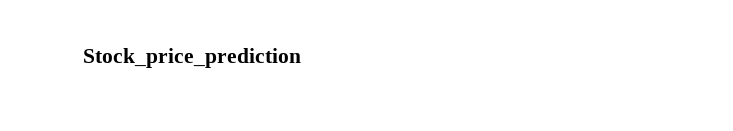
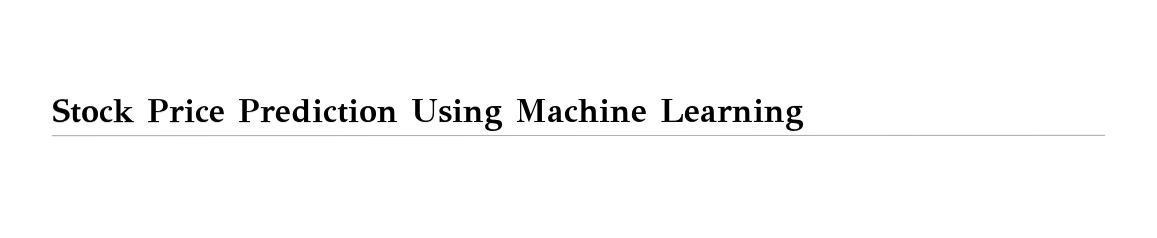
- Stock_price_prediction
+ Stock Price Prediction Using Machine Learning

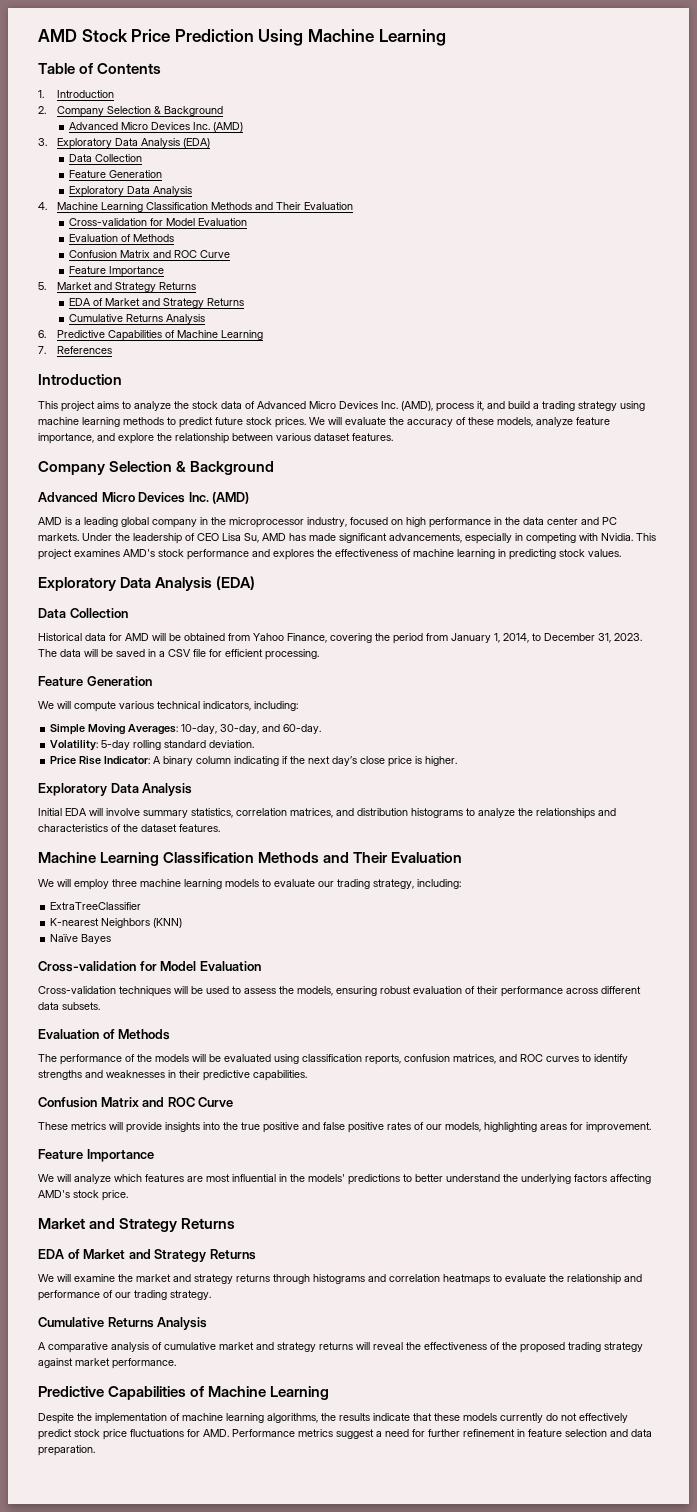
- Stock Price Prediction Using Machine Learning
+ AMD Stock Price Prediction Using Machine Learning
+ Table of Contents
+ 1. Introduction
+ 2. Company Selection & Background
+ Advanced Micro Devices Inc. (AMD)
+ 3. Exploratory Data Analysis (EDA)
+ Data Collection
+ Feature Generation
+ Exploratory Data Analysis
+ 4. Machine Learning Classification Methods and Their Evaluation
+ Cross-validation for Model Evaluation
+ Evaluation of Methods
+ Confusion Matrix and ROC Curve
+ Feature Importance
+ 5. Market and Strategy Returns
+ EDA of Market and Strategy Returns
+ Cumulative Returns Analysis
+ 6. Predictive Capabilities of Machine Learning
+ 7. References
+ Introduction
+ This project aims to analyze the stock data of Advanced Micro Devices Inc. (AMD), process it, and build a trading strategy using machine learning methods to predict future stock prices. We will evaluate the accuracy of these models, analyze feature importance, and explore the relationship between various dataset features.
+ Company Selection & Background
+ Advanced Micro Devices Inc. (AMD)
+ AMD is a leading global company in the microprocessor industry, focused on high performance in the data center and PC markets. Under the leadership of CEO Lisa Su, AMD has made significant advancements, especially in competing with Nvidia. This project examines AMD's stock performance and explores the effectiveness of machine learning in predicting stock values.
+ Exploratory Data Analysis (EDA)
+ Data Collection
+ Historical data for AMD will be obtained from Yahoo Finance, covering the period from January 1, 2014, to December 31, 2023. The data will be saved in a CSV file for efficient processing.
+ Feature Generation
+ We will compute various technical indicators, including:
+ Simple Moving Averages: 10-day, 30-day, and 60-day.
+ Volatility: 5-day rolling standard deviation.
+ Price Rise Indicator: A binary column indicating if the next day’s close price is higher.
+ Exploratory Data Analysis
+ Initial EDA will involve summary statistics, correlation matrices, and distribution histograms to analyze the relationships and characteristics of the dataset features.
+ Machine Learning Classification Methods and Their Evaluation
+ We will employ three machine learning models to evaluate our trading strategy, including:
+ ExtraTreeClassifier
+ K-nearest Neighbors (KNN)
+ Naïve Bayes
+ Cross-validation for Model Evaluation
+ Cross-validation techniques will be used to assess the models, ensuring robust evaluation of their performance across different data subsets.
+ Evaluation of Methods
+ The performance of the models will be evaluated using classification reports, confusion matrices, and ROC curves to identify strengths and weaknesses in their predictive capabilities.
+ Confusion Matrix and ROC Curve
+ These metrics will provide insights into the true positive and false positive rates of our models, highlighting areas for improvement.
+ Feature Importance
+ We will analyze which features are most influential in the models' predictions to better understand the underlying factors affecting AMD's stock price.
+ Market and Strategy Returns
+ EDA of Market and Strategy Returns
+ We will examine the market and strategy returns through histograms and correlation heatmaps to evaluate the relationship and performance of our trading strategy.
+ Cumulative Returns Analysis
+ A comparative analysis of cumulative market and strategy returns will reveal the effectiveness of the proposed trading strategy against market performance.
+ Predictive Capabilities of Machine Learning
+ Despite the implementation of machine learning algorithms, the results indicate that these models currently do not effectively predict stock price fluctuations for AMD. Performance metrics suggest a need for further refinement in feature selection and data preparation.

